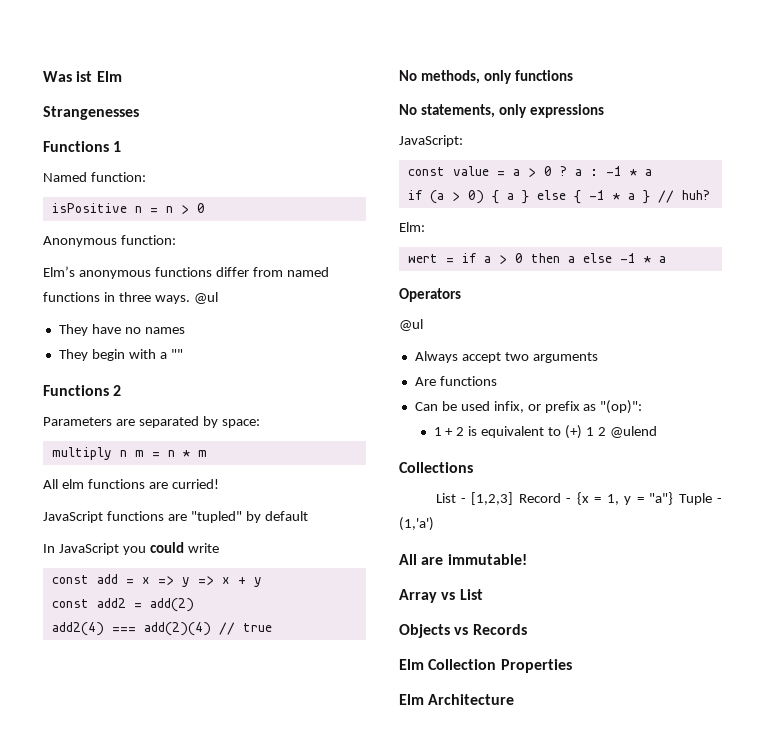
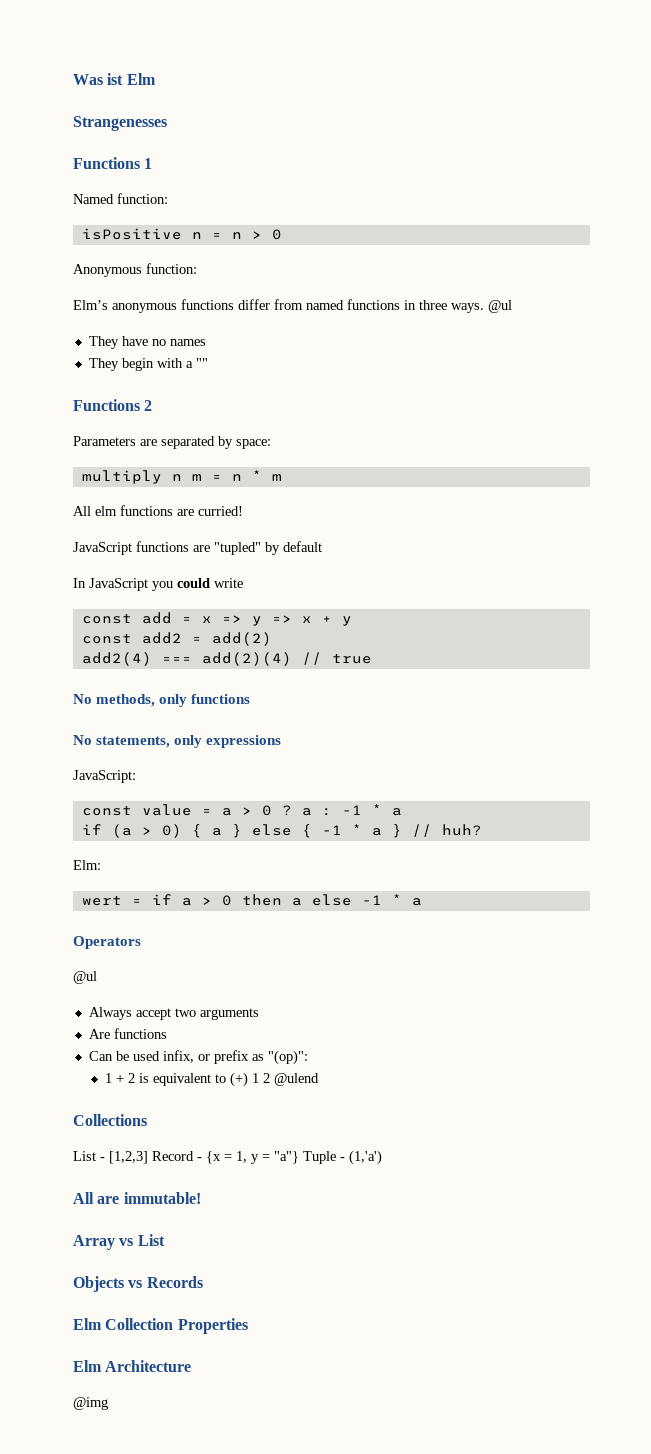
+ @img

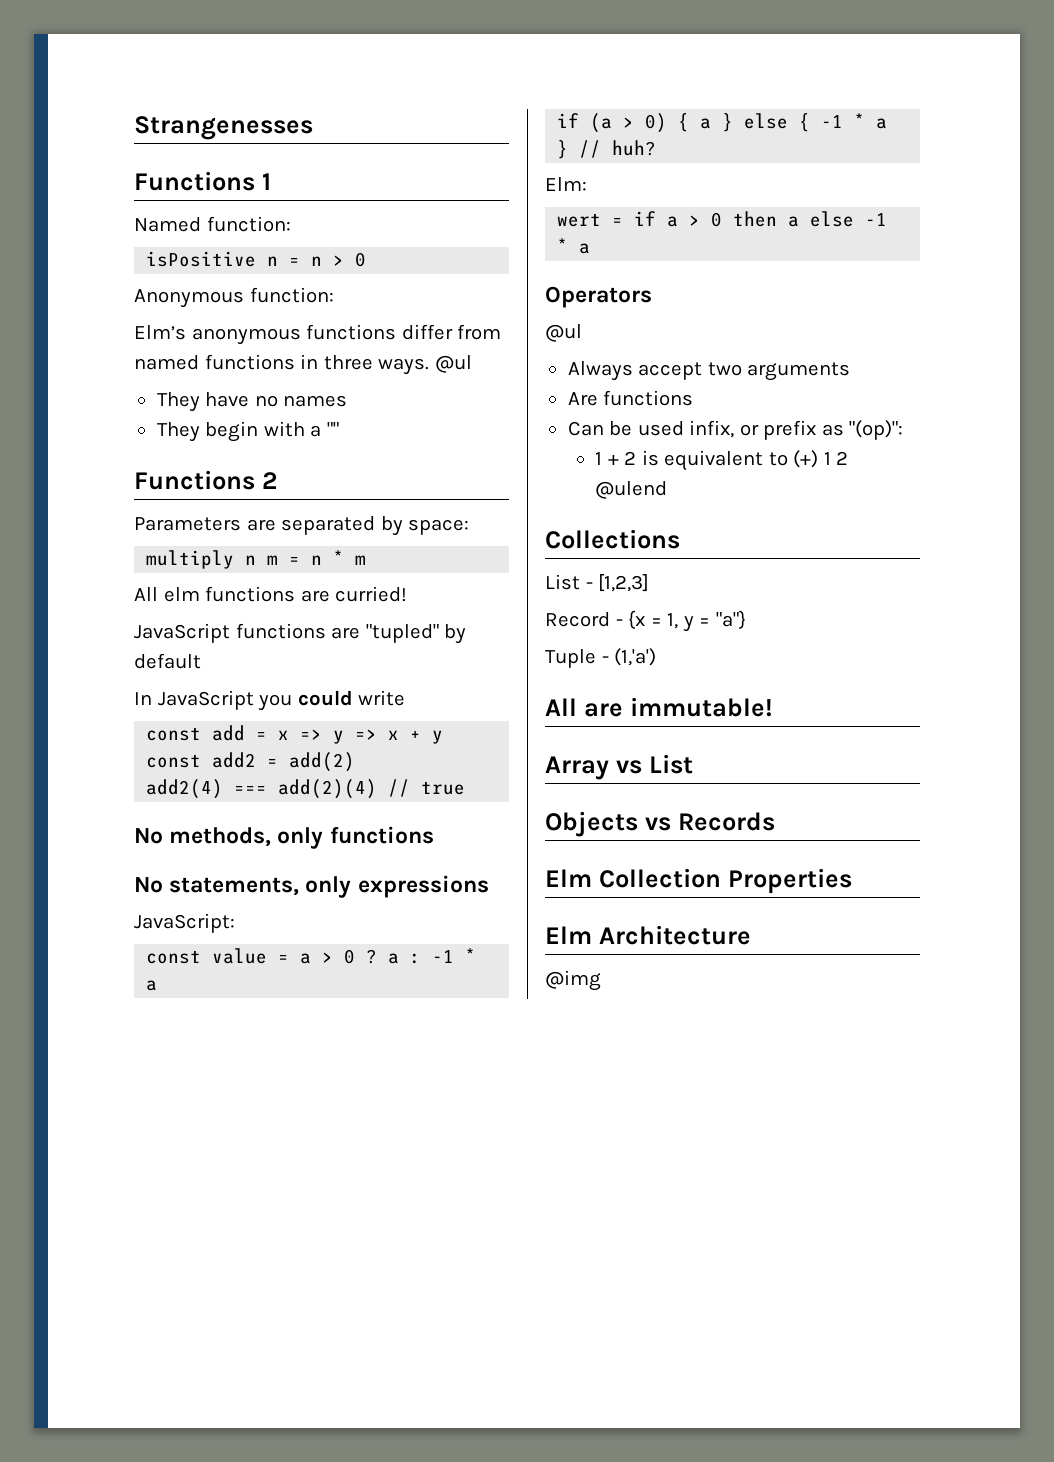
- Was ist Elm
- List - [1,2,3] Record - {x = 1, y = "a"} Tuple - (1,'a')
+ List - [1,2,3]
+ Record - {x = 1, y = "a"}
+ Tuple - (1,'a')

